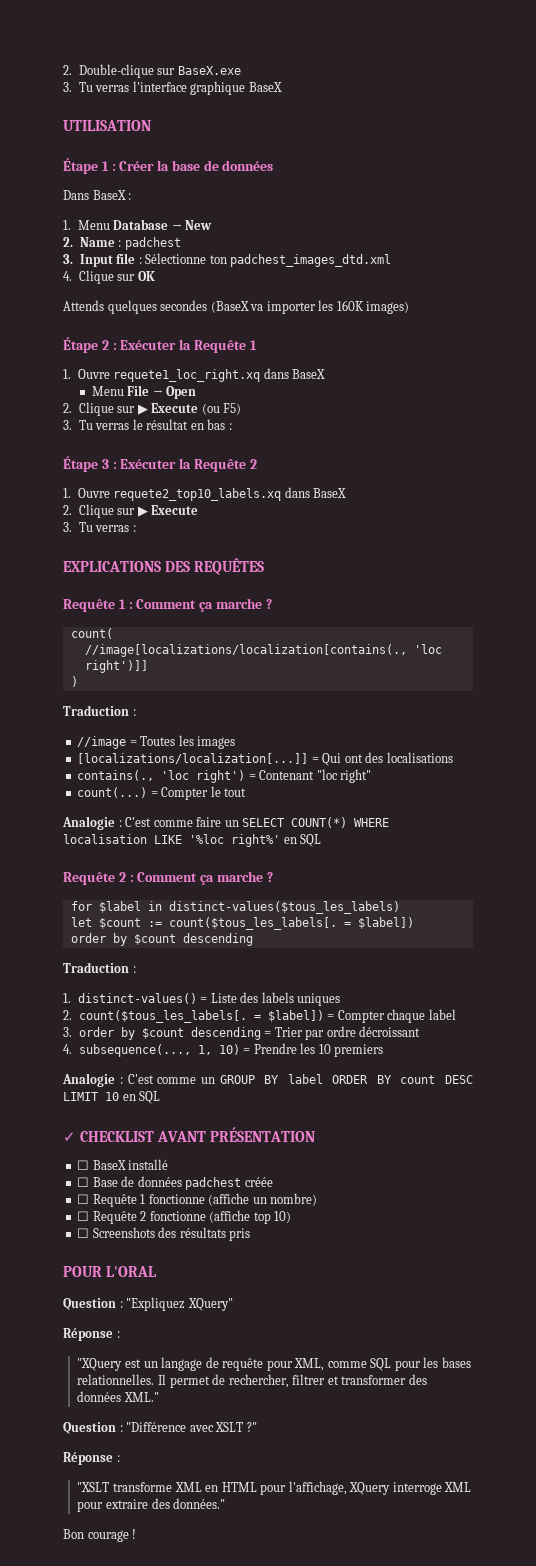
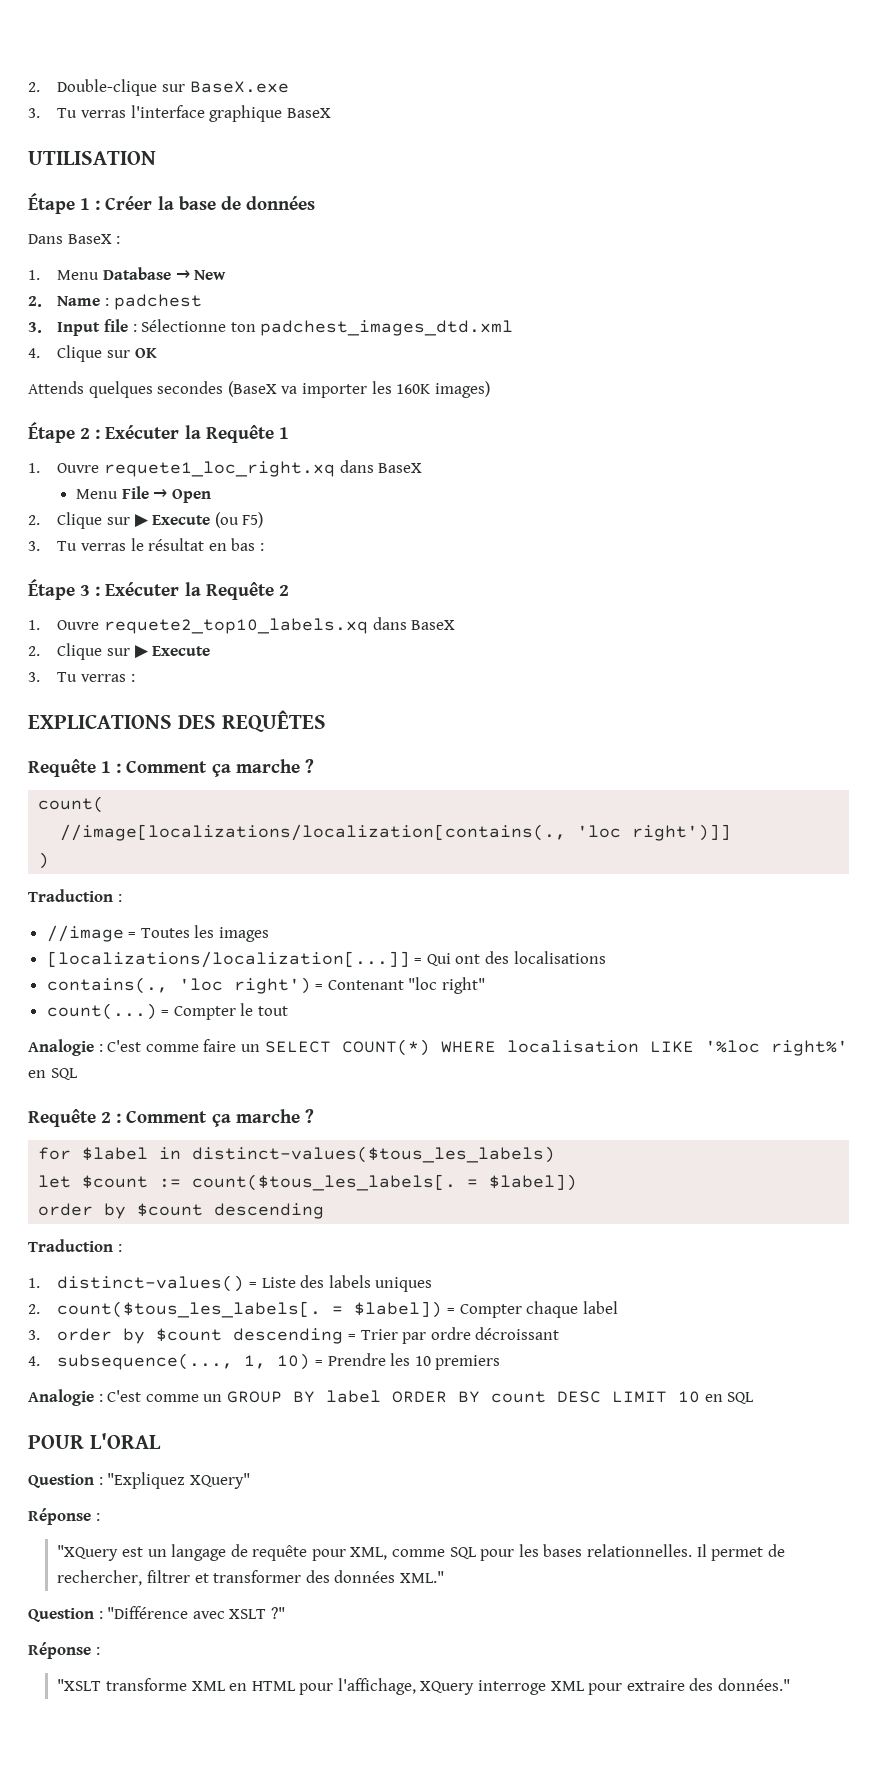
- ✓ CHECKLIST AVANT PRÉSENTATION
- ☐ BaseX installé
- ☐ Base de données padchest créée
- ☐ Requête 1 fonctionne (affiche un nombre)
- ☐ Requête 2 fonctionne (affiche top 10)
- ☐ Screenshots des résultats pris
- Bon courage !

